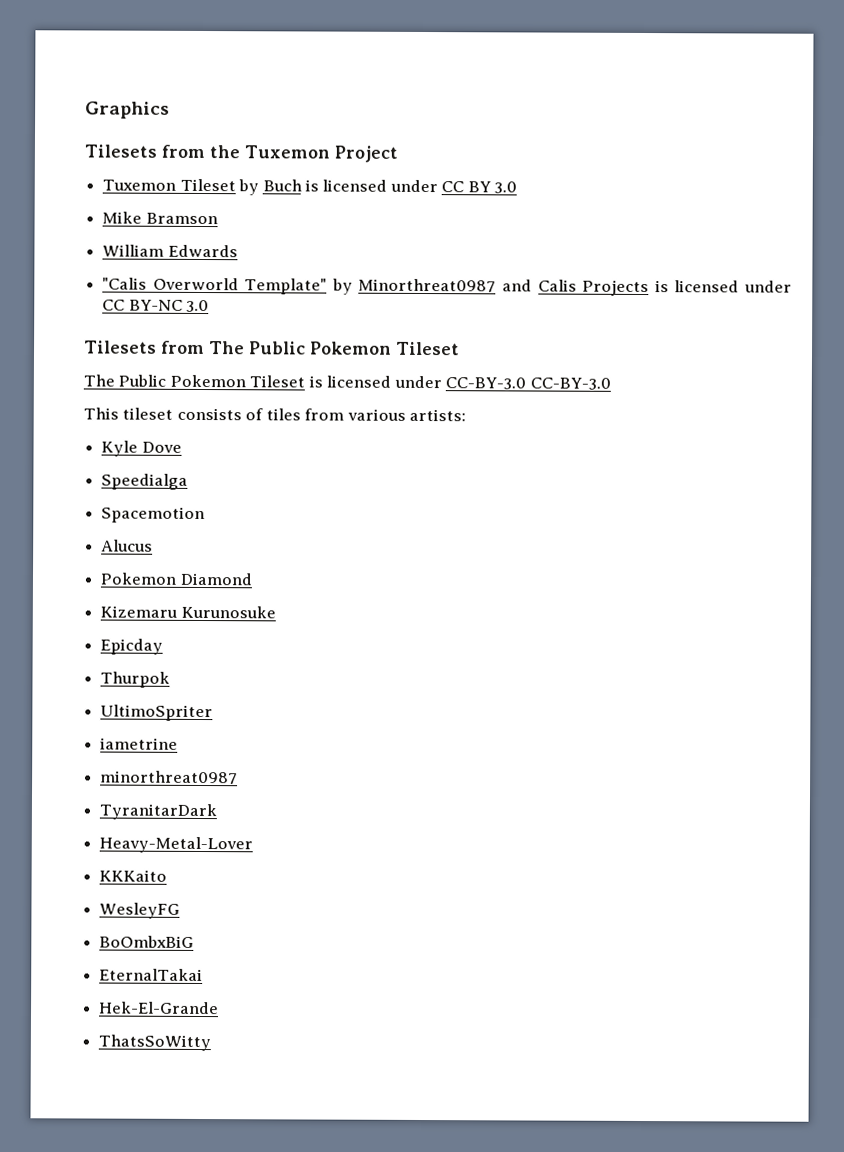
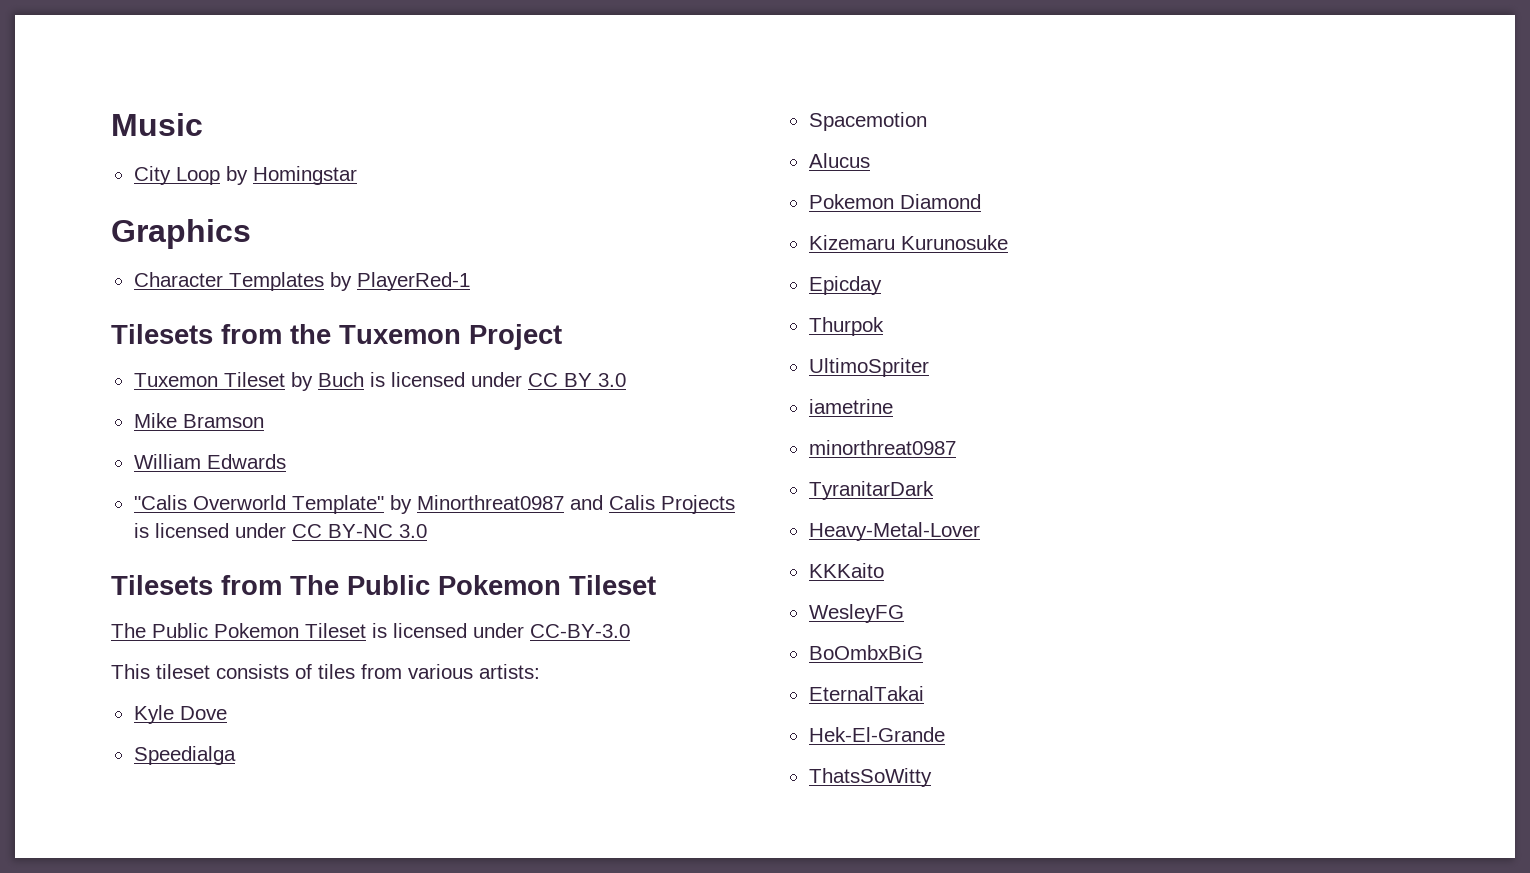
+ Music
+ City Loop by Homingstar
  Graphics
+ Character Templates by PlayerRed-1
- The Public Pokemon Tileset is licensed under CC-BY-3.0 CC-BY-3.0
+ The Public Pokemon Tileset is licensed under CC-BY-3.0

